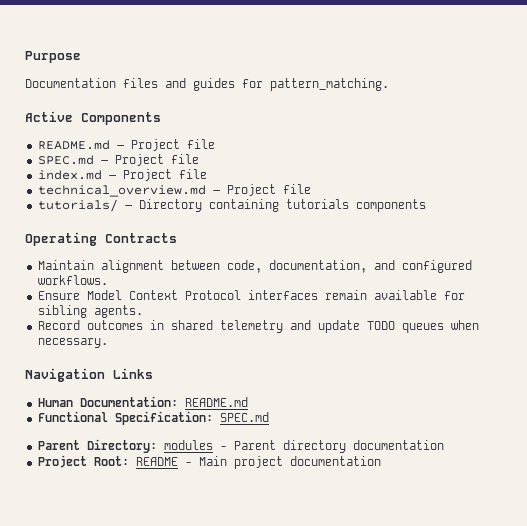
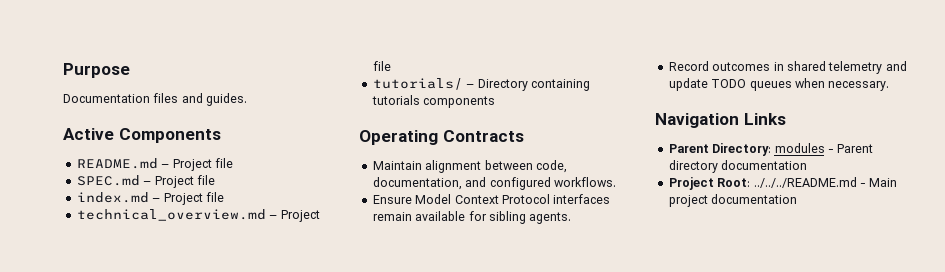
- Documentation files and guides for pattern_matching.
+ Documentation files and guides.
- Human Documentation: README.md
- Functional Specification: SPEC.md
- Project Root: README - Main project documentation
+ Project Root: ../../../README.md - Main project documentation

